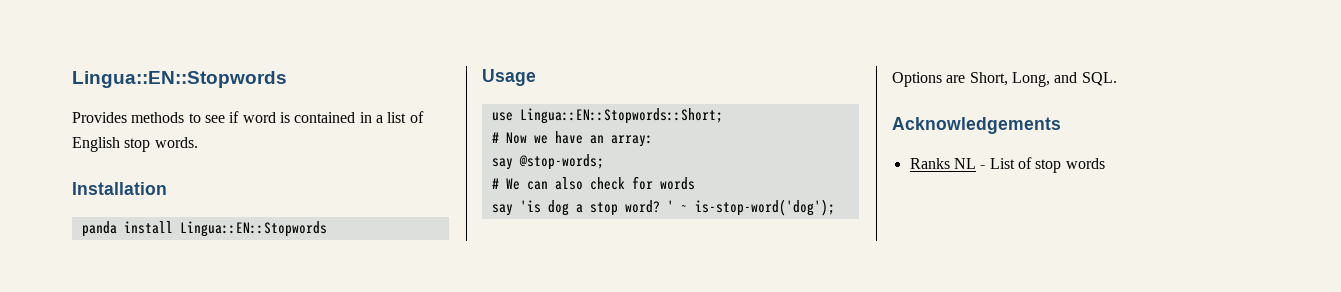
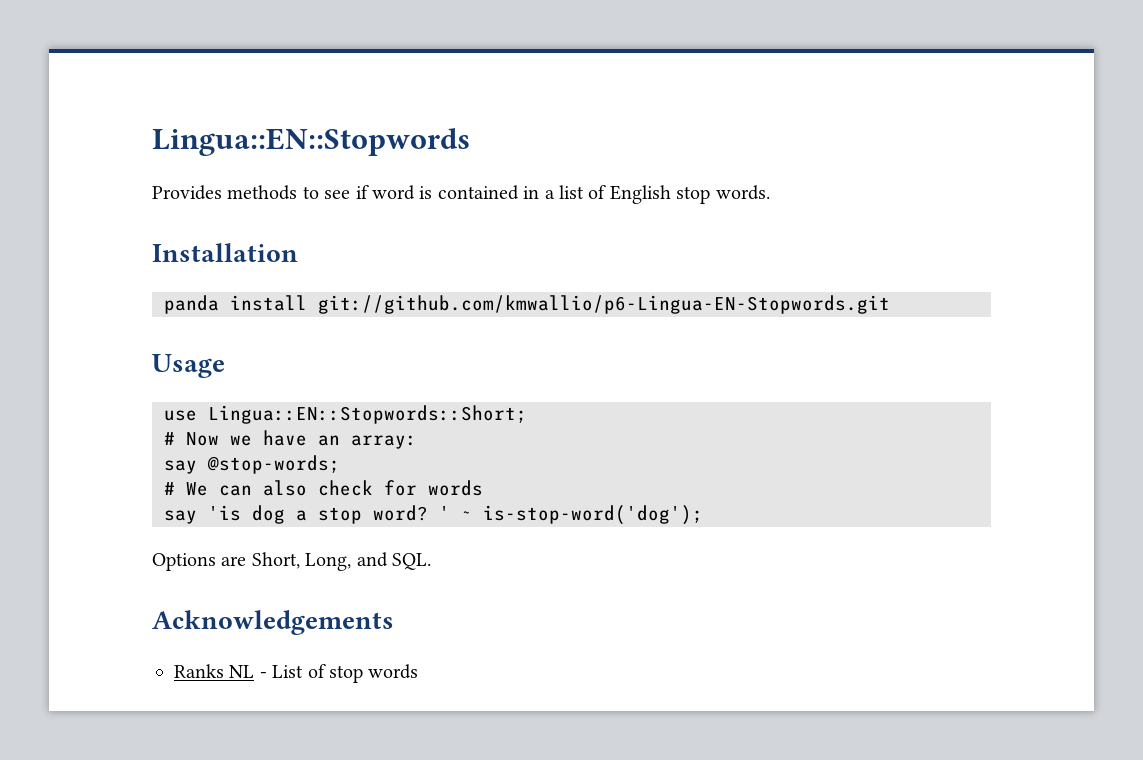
- panda install Lingua::EN::Stopwords
+ panda install git://github.com/kmwallio/p6-Lingua-EN-Stopwords.git

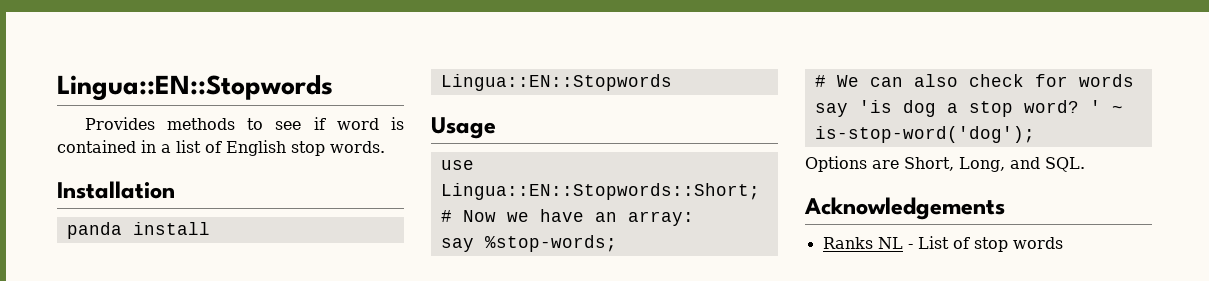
- panda install git://github.com/kmwallio/p6-Lingua-EN-Stopwords.git
+ panda install Lingua::EN::Stopwords
- say @stop-words;
+ say %stop-words;

